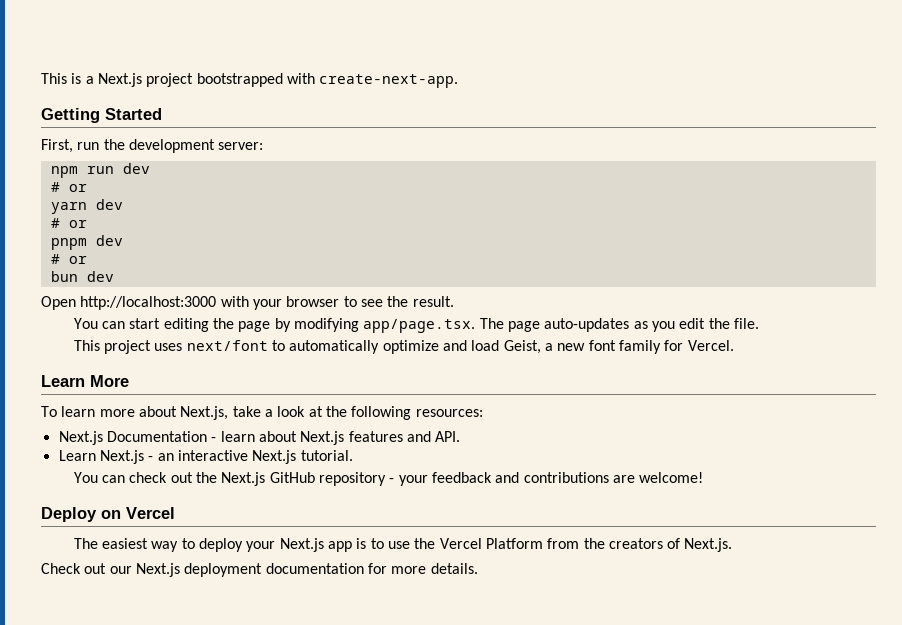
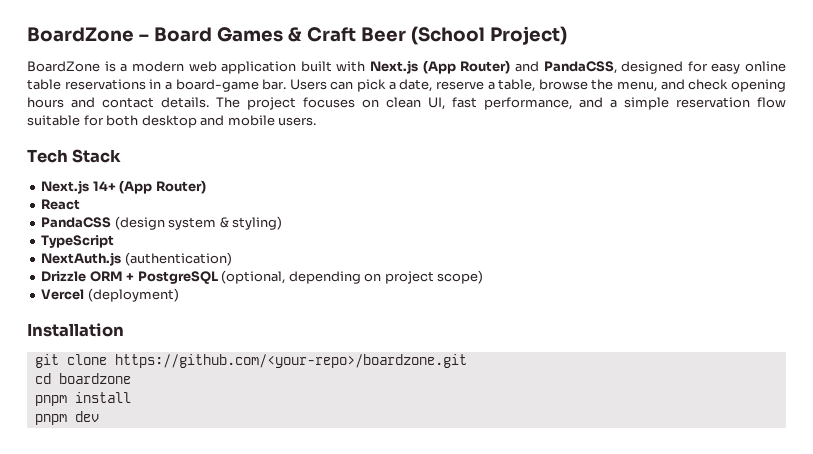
- This is a Next.js project bootstrapped with create-next-app.
- Getting Started
- First, run the development server:
- npm run dev
- # or
- yarn dev
- # or
+ BoardZone – Board Games & Craft Beer (School Project)
+ BoardZone is a modern web application built with Next.js (App Router) and PandaCSS, designed for easy online table reservations in a board-game bar. Users can pick a date, reserve a table, browse the menu, and check opening hours and contact details. The project focuses on clean UI, fast performance, and a simple reservation flow suitable for both desktop and mobile users.
+ Tech Stack
+ Next.js 14+ (App Router)
+ React
+ PandaCSS (design system & styling)
+ TypeScript
+ NextAuth.js (authentication)
+ Drizzle ORM + PostgreSQL (optional, depending on project scope)
+ Vercel (deployment)
+ Installation
+ git clone https://github.com/<your-repo>/boardzone.git
+ cd boardzone
+ pnpm install
  pnpm dev
- # or
- bun dev
- Open http://localhost:3000 with your browser to see the result.
- You can start editing the page by modifying app/page.tsx. The page auto-updates as you edit the file.
- This project uses next/font to automatically optimize and load Geist, a new font family for Vercel.
- Learn More
- To learn more about Next.js, take a look at the following resources:
- Next.js Documentation - learn about Next.js features and API.
- Learn Next.js - an interactive Next.js tutorial.
- You can check out the Next.js GitHub repository - your feedback and contributions are welcome!
- Deploy on Vercel
- The easiest way to deploy your Next.js app is to use the Vercel Platform from the creators of Next.js.
- Check out our Next.js deployment documentation for more details.

